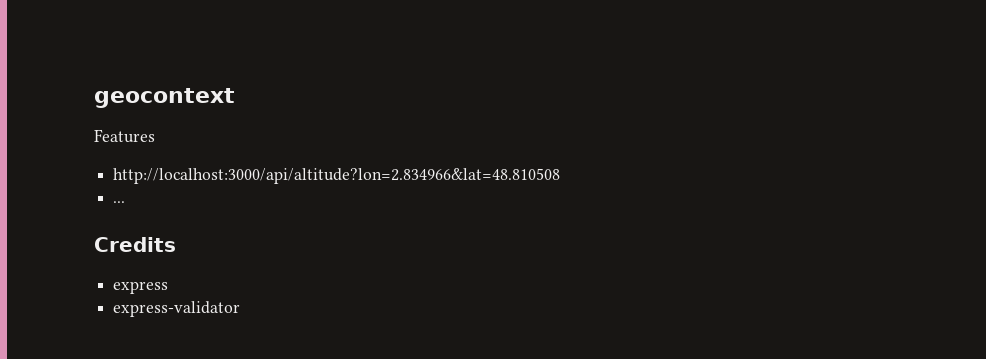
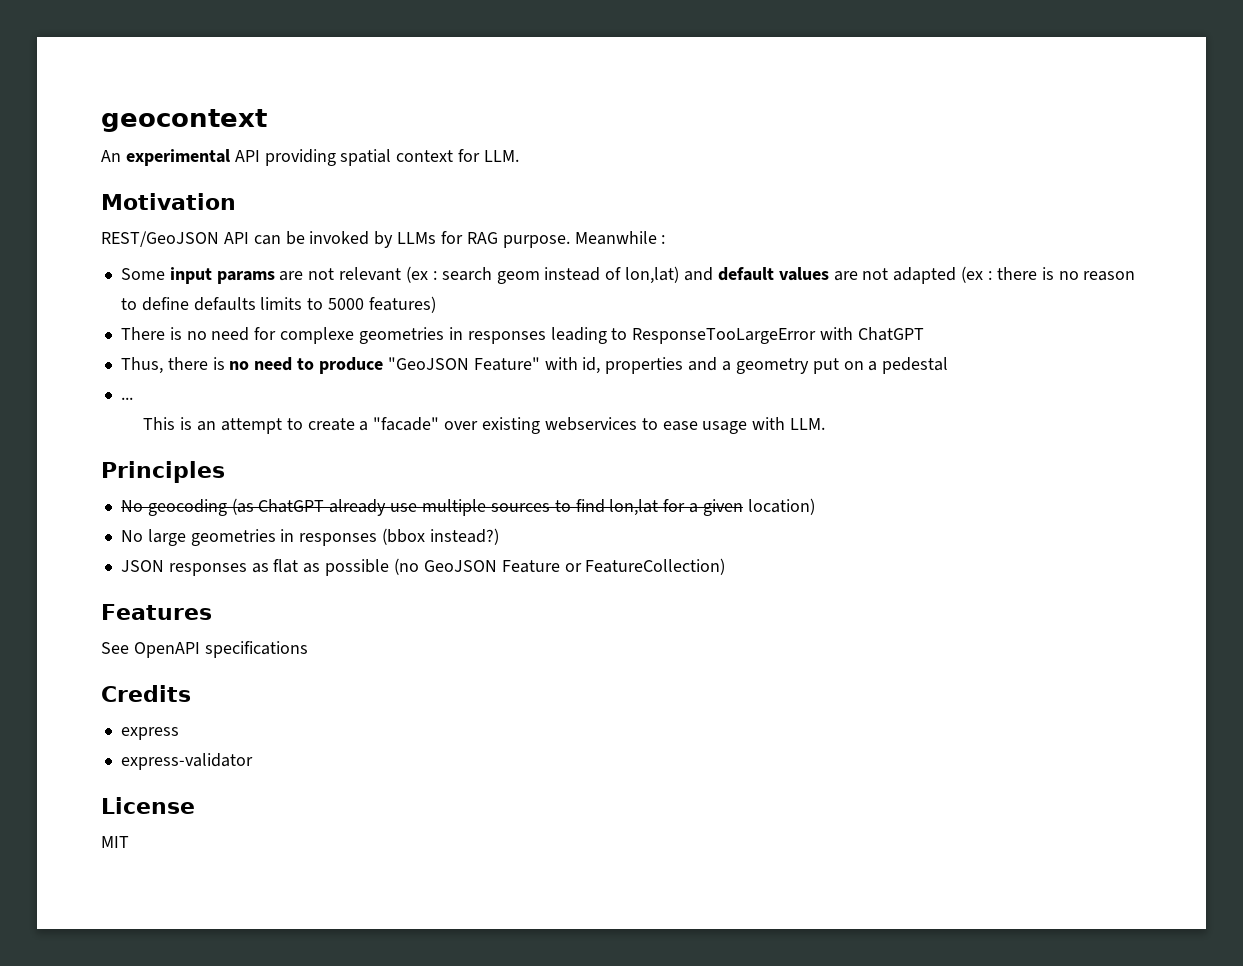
+ An experimental API providing spatial context for LLM.
+ Motivation
+ REST/GeoJSON API can be invoked by LLMs for RAG purpose. Meanwhile :
+ Some input params are not relevant (ex : search geom instead of lon,lat) and default values are not adapted (ex : there is no reason to define defaults limits to 5000 features)
+ There is no need for complexe geometries in responses leading to ResponseTooLargeError with ChatGPT
+ Thus, there is no need to produce "GeoJSON Feature" with id, properties and a geometry put on a pedestal
+ ...
+ This is an attempt to create a "facade" over existing webservices to ease usage with LLM.
+ Principles
+ No geocoding (as ChatGPT already use multiple sources to find lon,lat for a given location)
+ No large geometries in responses (bbox instead?)
+ JSON responses as flat as possible (no GeoJSON Feature or FeatureCollection)
  Features
- http://localhost:3000/api/altitude?lon=2.834966&lat=48.810508
- ...
+ See OpenAPI specifications
+ License
+ MIT

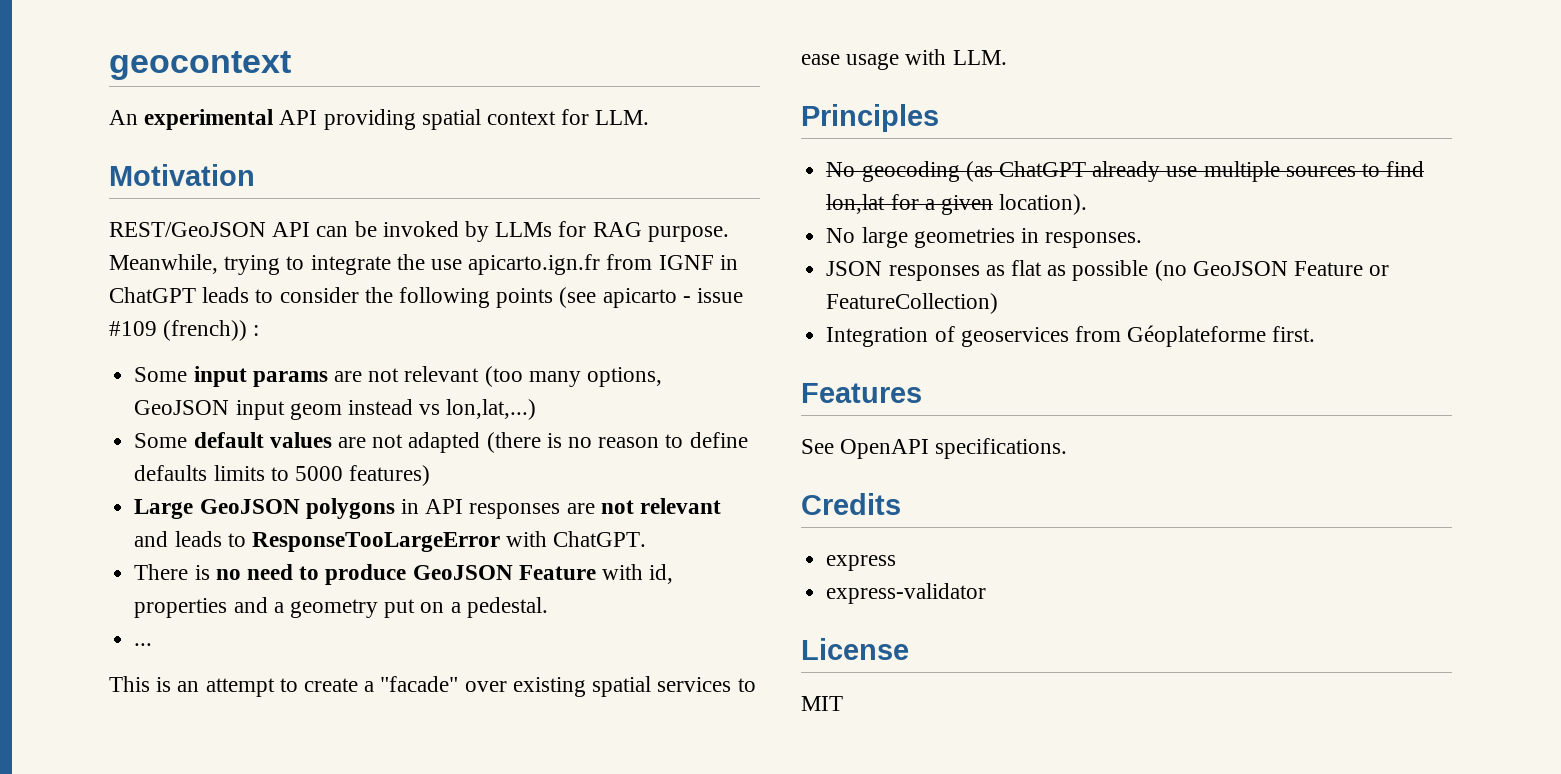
- Meanwhile :
+ Meanwhile, trying to integrate the use apicarto.ign.fr from IGNF in ChatGPT leads to consider the following points (see apicarto - issue #109 (french)) :
- Some input params are not relevant (ex : search geom instead of lon,lat) and default values are not adapted (ex : there is no reason to define defaults limits to 5000 features)
+ Some input params are not relevant (too many options, GeoJSON input geom instead vs lon,lat,...)
+ Some default values are not adapted (there is no reason to define defaults limits to 5000 features)
- There is no need for complexe geometries in responses leading to ResponseTooLargeError with ChatGPT
- Thus, there is no need to produce "GeoJSON Feature" with id, properties and a geometry put on a pedestal
+ Large GeoJSON polygons in API responses are not relevant and leads to ResponseTooLargeError with ChatGPT.
+ There is no need to produce GeoJSON Feature with id, properties and a geometry put on a pedestal.
- This is an attempt to create a "facade" over existing webservices to ease usage with LLM.
+ This is an attempt to create a "facade" over existing spatial services to ease usage with LLM.
- No geocoding (as ChatGPT already use multiple sources to find lon,lat for a given location)
+ No geocoding (as ChatGPT already use multiple sources to find lon,lat for a given location).
- No large geometries in responses (bbox instead?)
+ No large geometries in responses.
+ Integration of geoservices from Géoplateforme first.
- See OpenAPI specifications
+ See OpenAPI specifications.

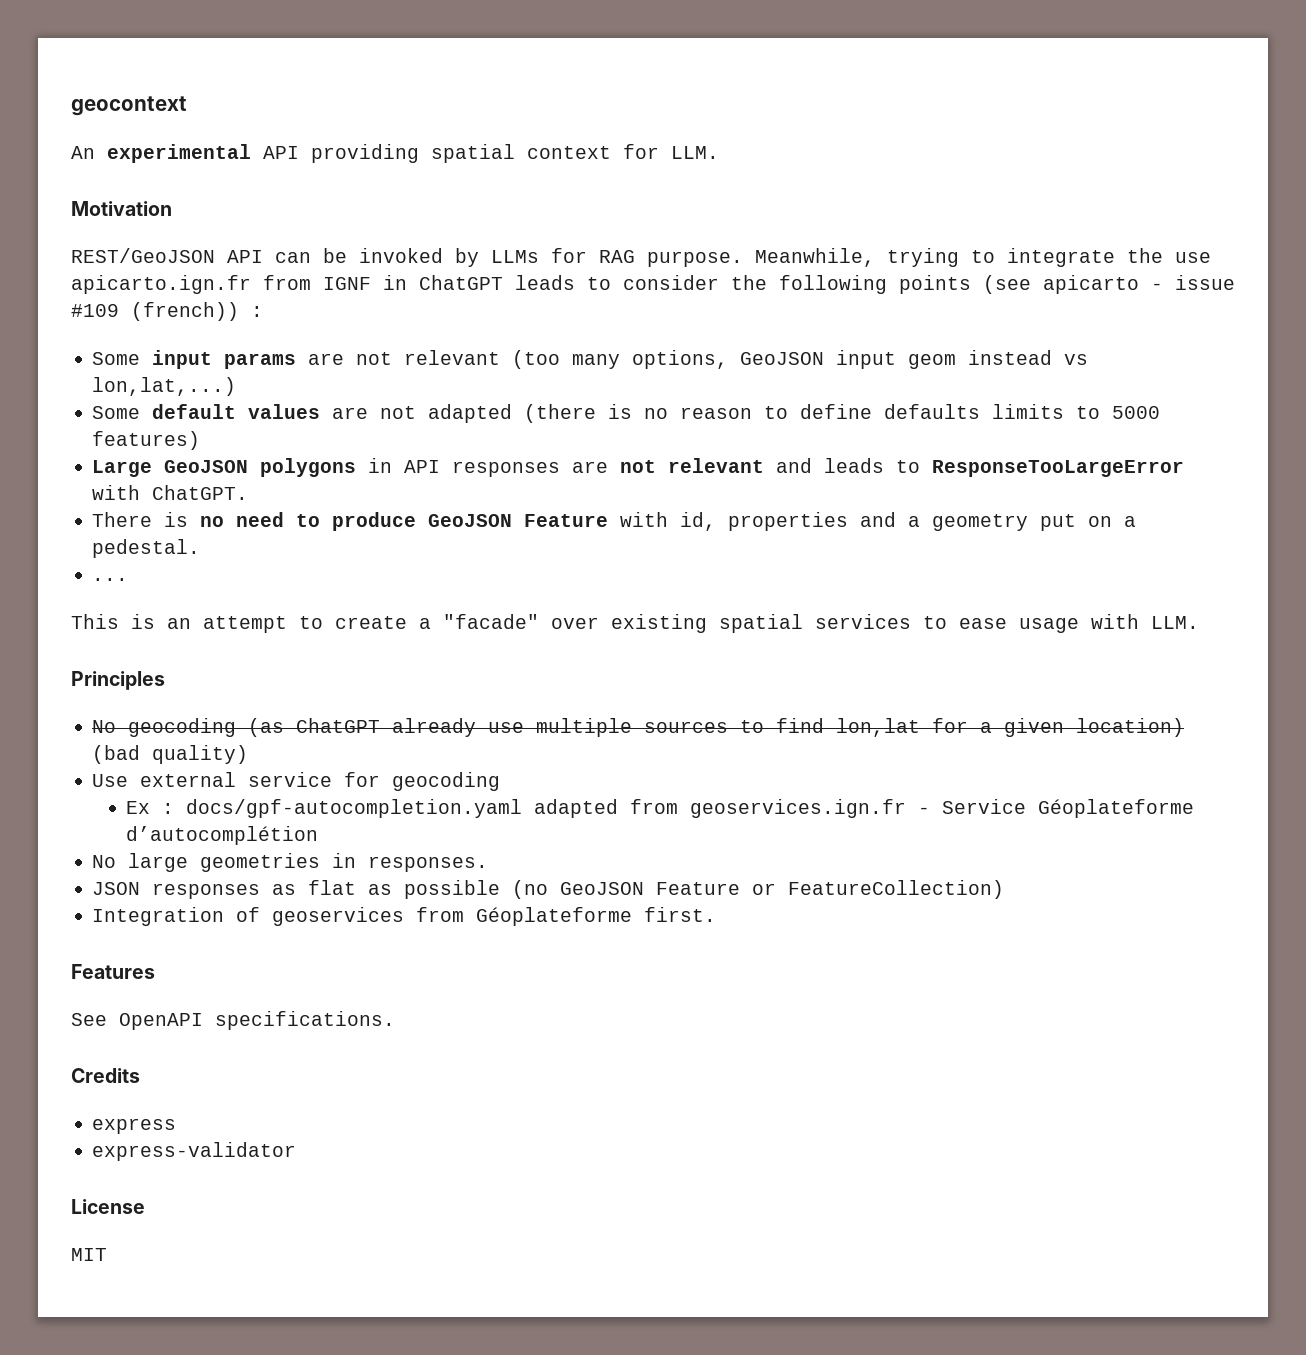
- No geocoding (as ChatGPT already use multiple sources to find lon,lat for a given location).
+ No geocoding (as ChatGPT already use multiple sources to find lon,lat for a given location) (bad quality)
+ Use external service for geocoding
+ Ex : docs/gpf-autocompletion.yaml adapted from geoservices.ign.fr - Service Géoplateforme d’autocomplétion

